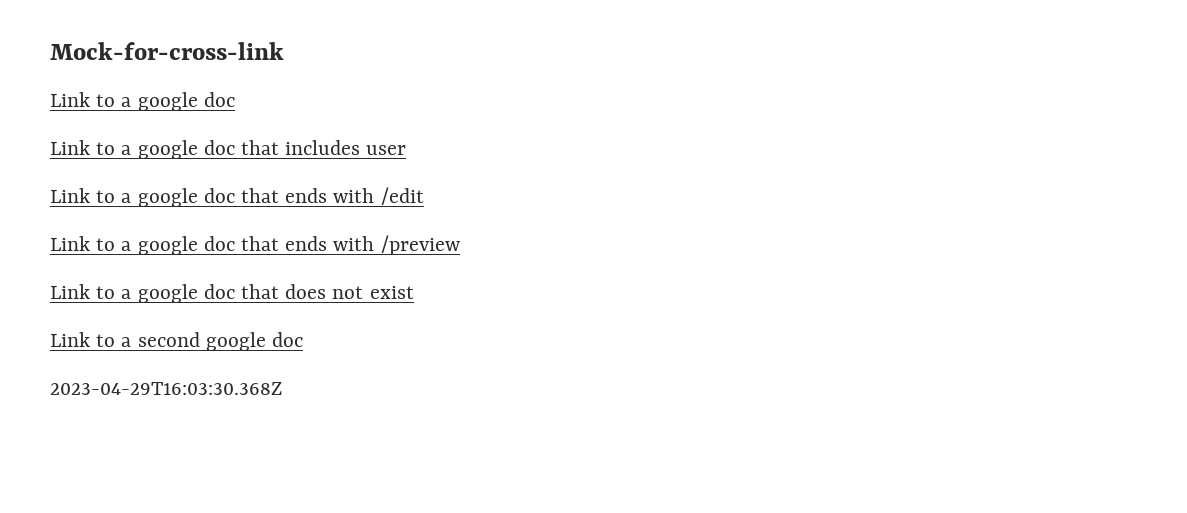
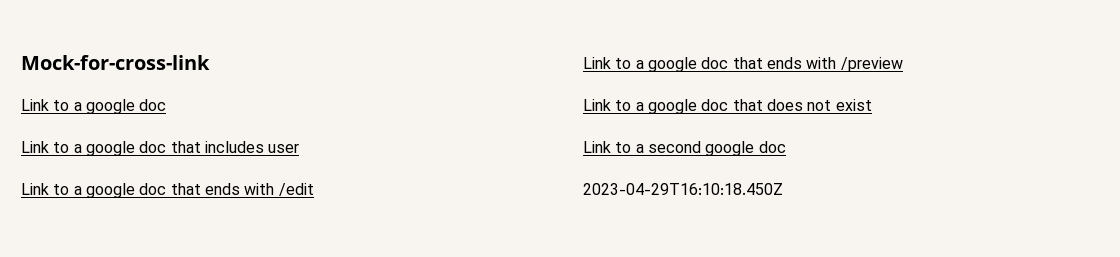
- 2023-04-29T16:03:30.368Z
+ 2023-04-29T16:10:18.450Z

